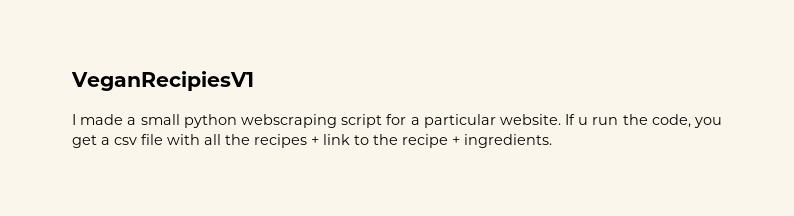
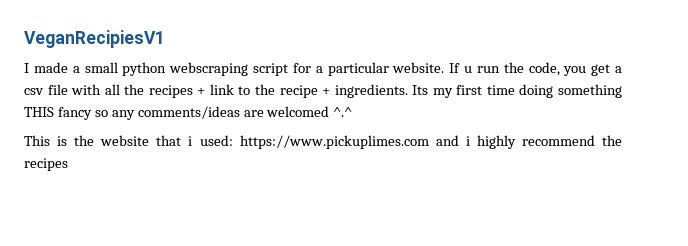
+ Its my first time doing something THIS fancy so any comments/ideas are welcomed ^.^
+ This is the website that i used: https://www.pickuplimes.com and i highly recommend the recipes

